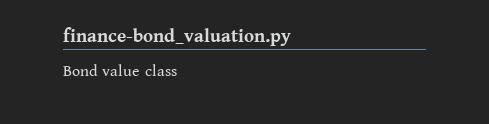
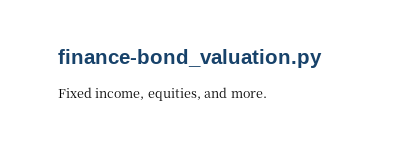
- Bond value class
+ Fixed income, equities, and more.

